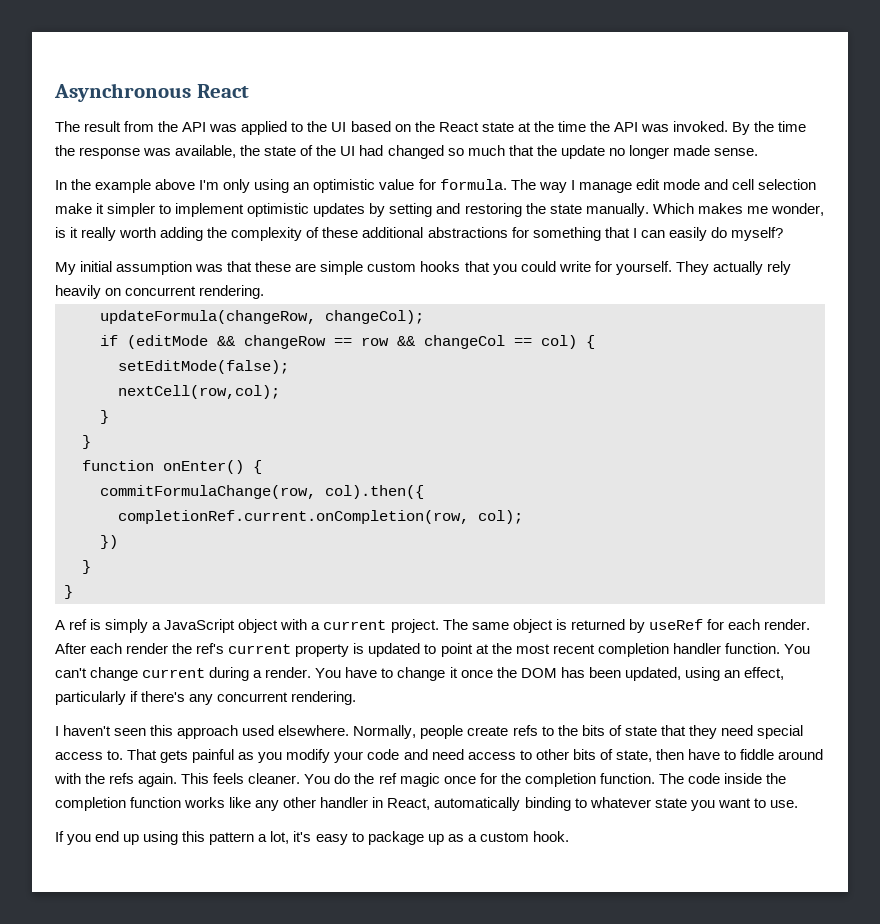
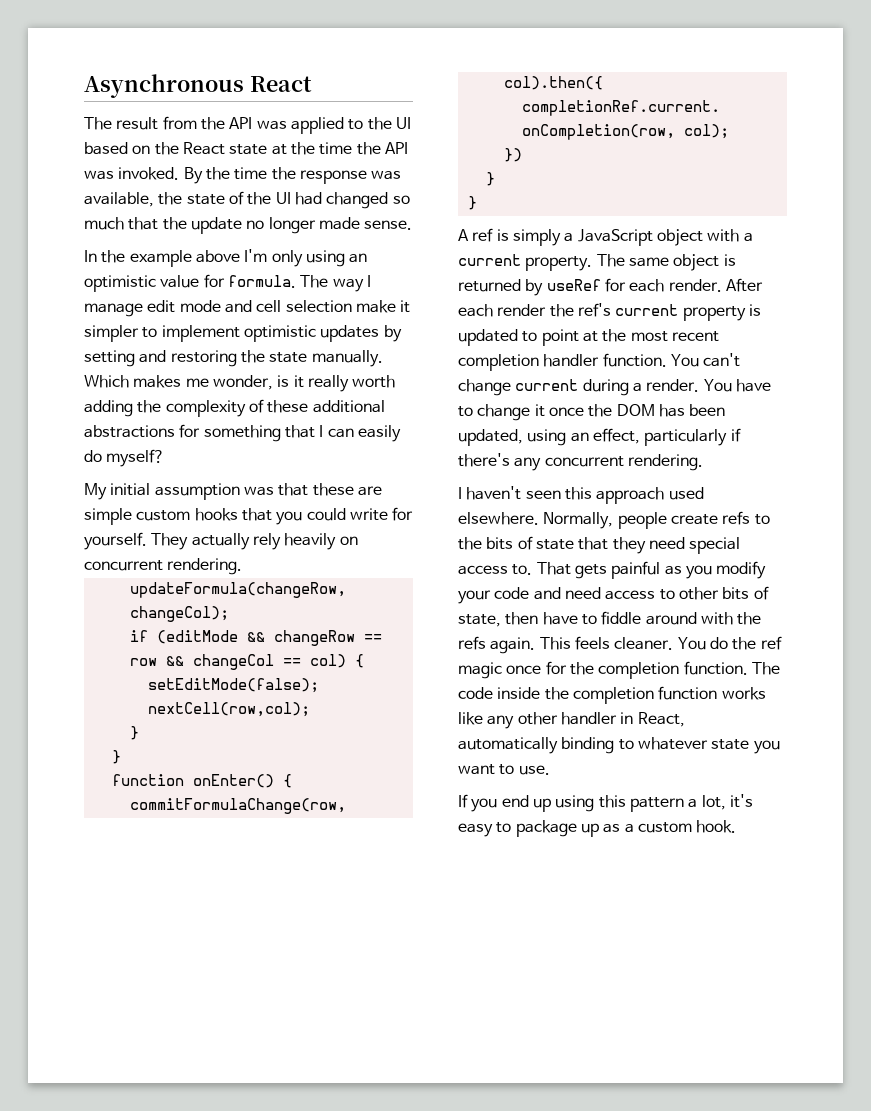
- A ref is simply a JavaScript object with a current project.
+ A ref is simply a JavaScript object with a current property.

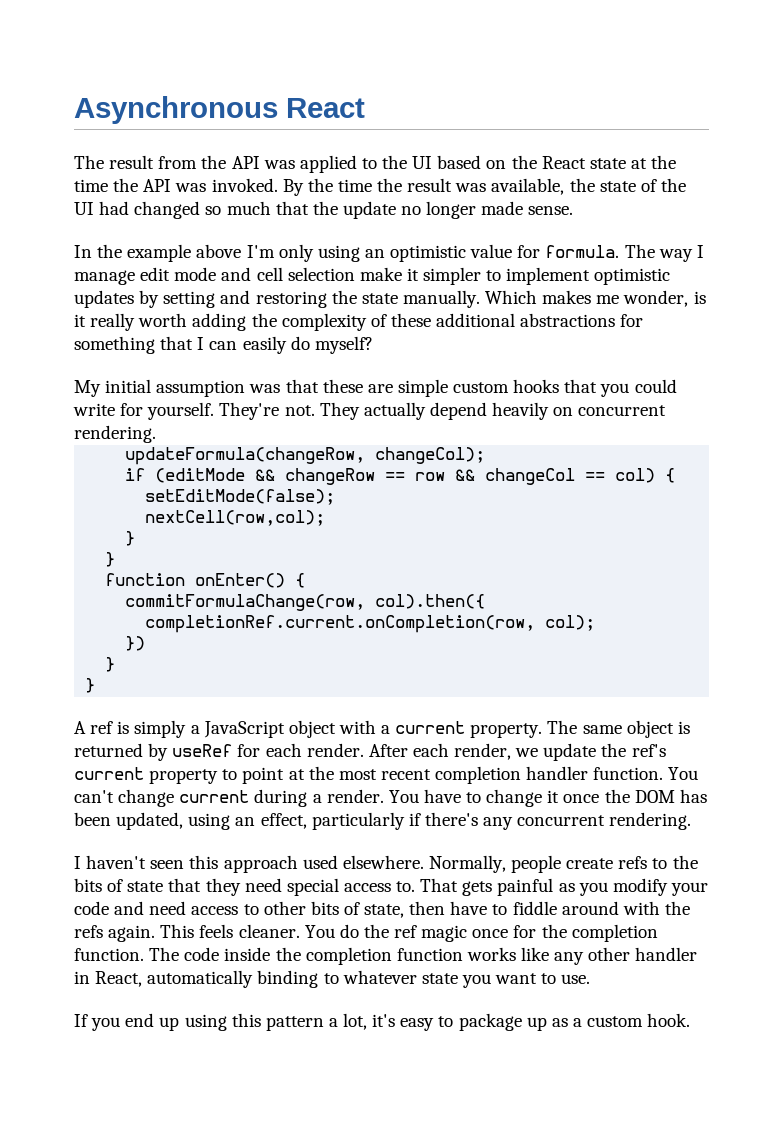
- By the time the response was available, the state of the UI had changed so much that the update no longer made sense.
+ By the time the result was available, the state of the UI had changed so much that the update no longer made sense.
+ They're not.
- They actually rely heavily on concurrent rendering.
+ They actually depend heavily on concurrent rendering.
- After each render the ref's current property is updated to point at the most recent completion handler function.
+ After each render, we update the ref's current property to point at the most recent completion handler function.

